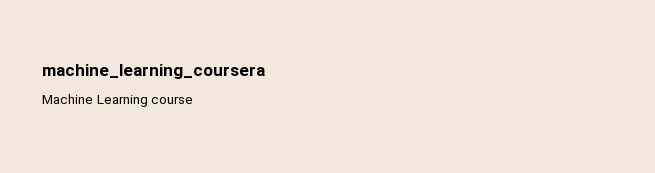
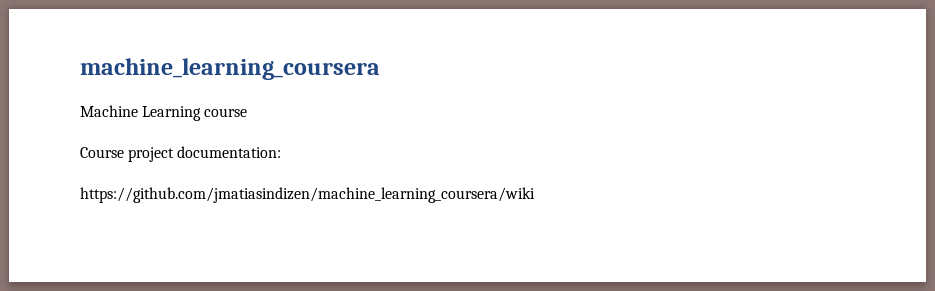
+ Course project documentation:
+ https://github.com/jmatiasindizen/machine_learning_coursera/wiki

